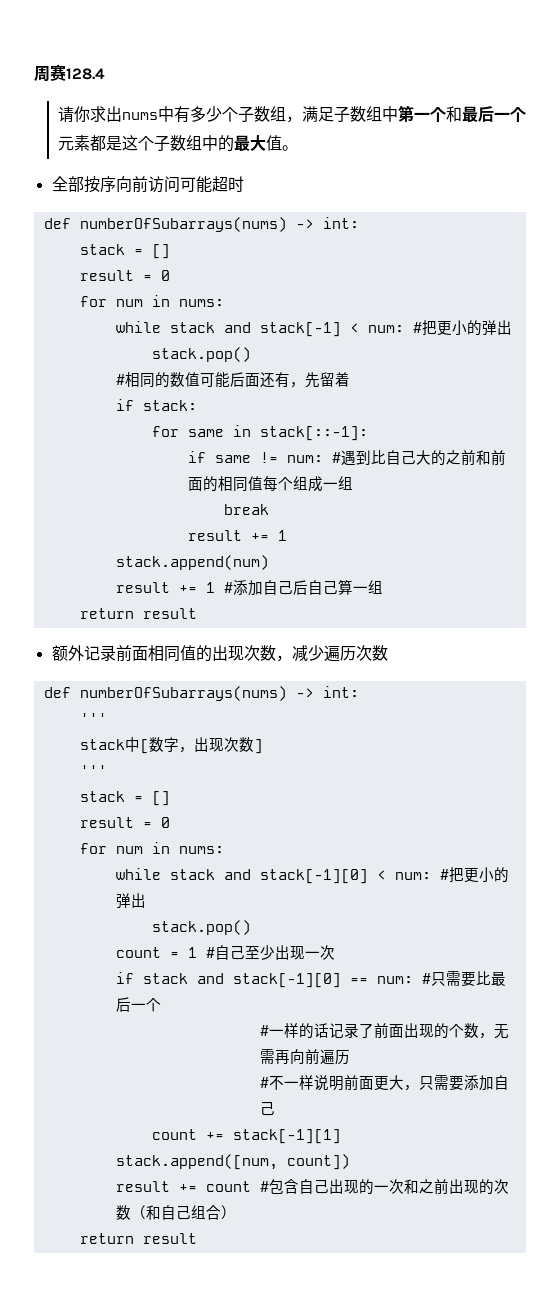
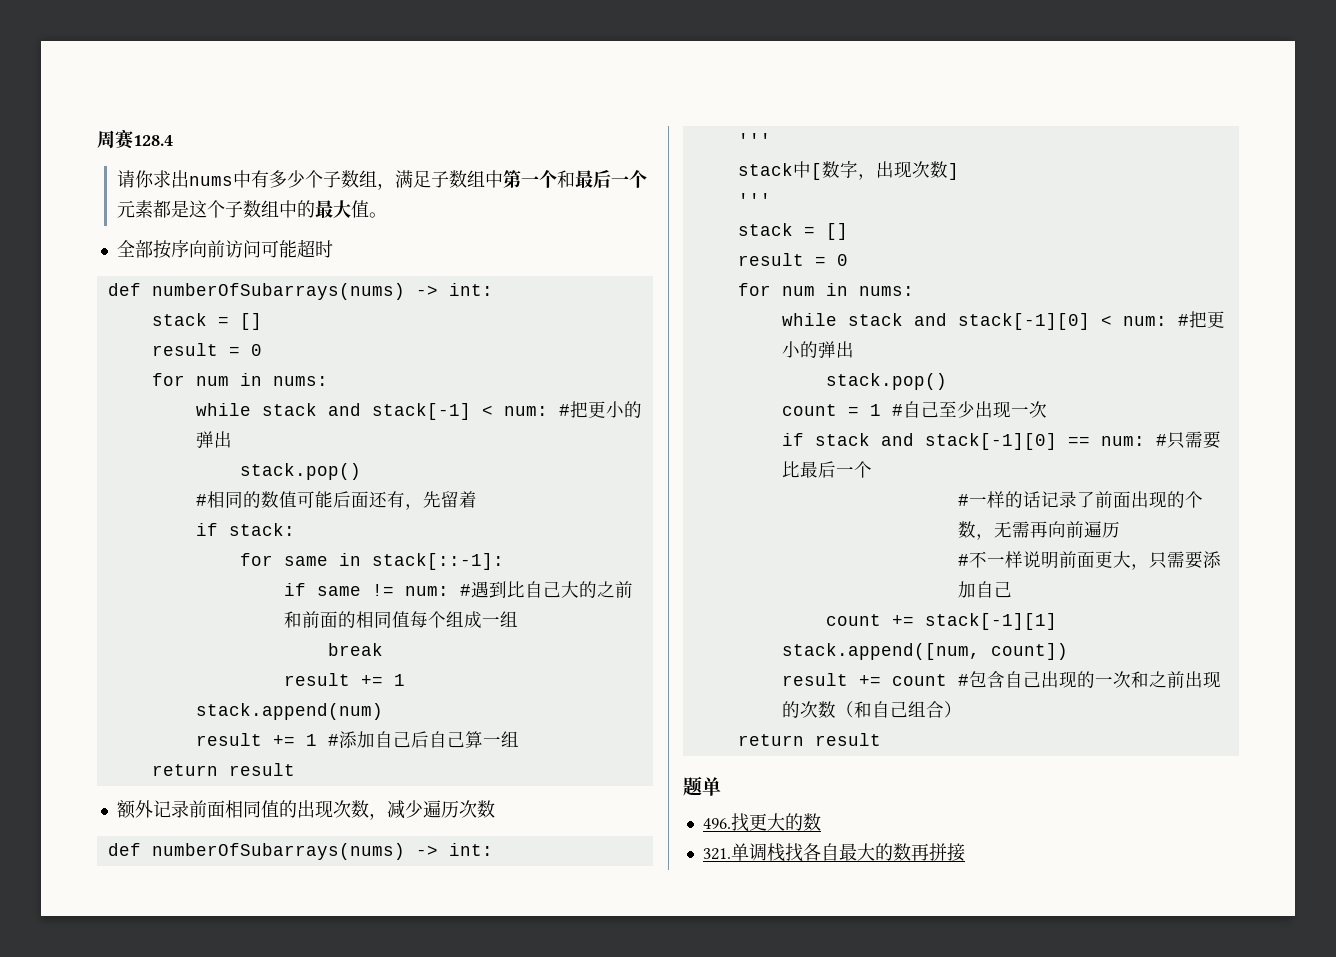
+ 题单
+ 496.找更大的数
+ 321.单调栈找各自最大的数再拼接

